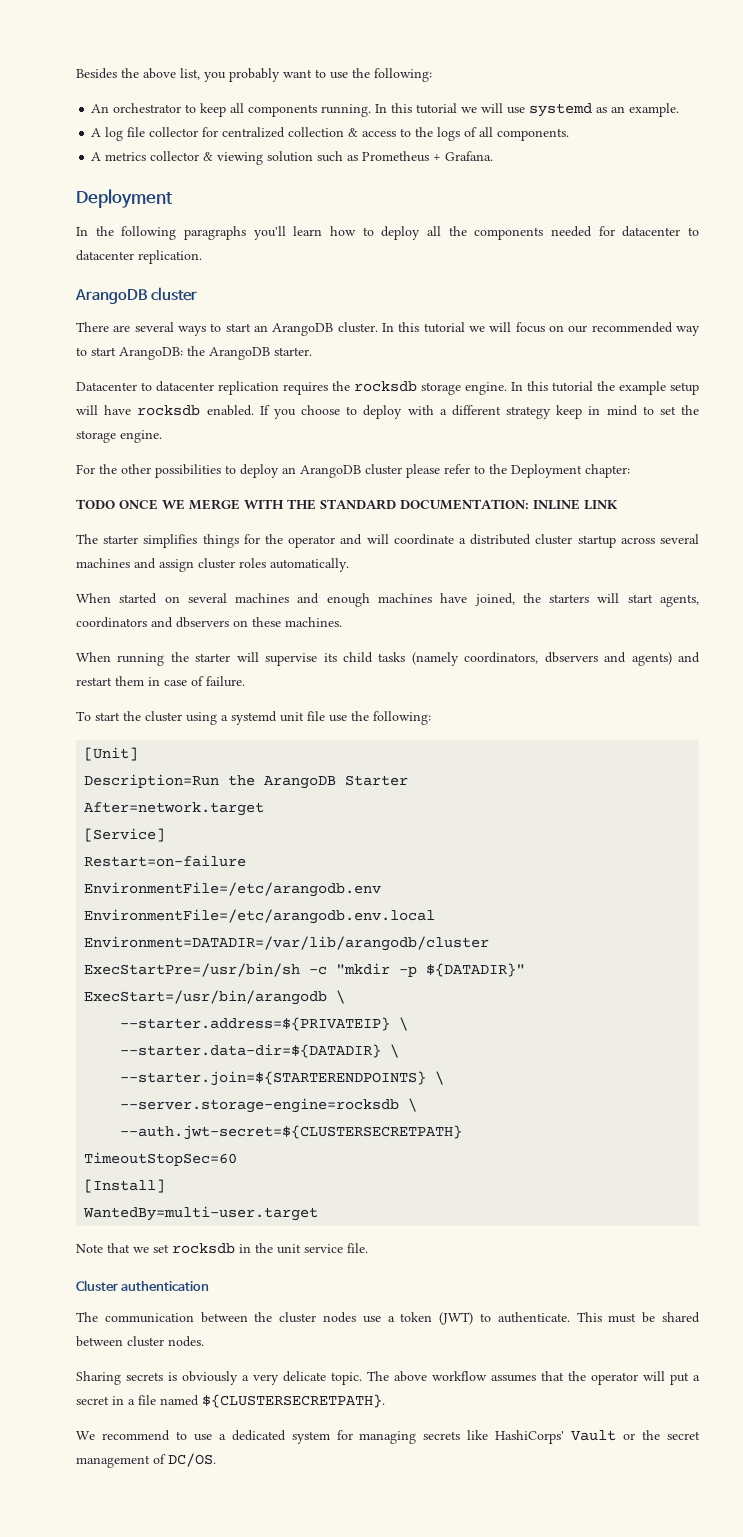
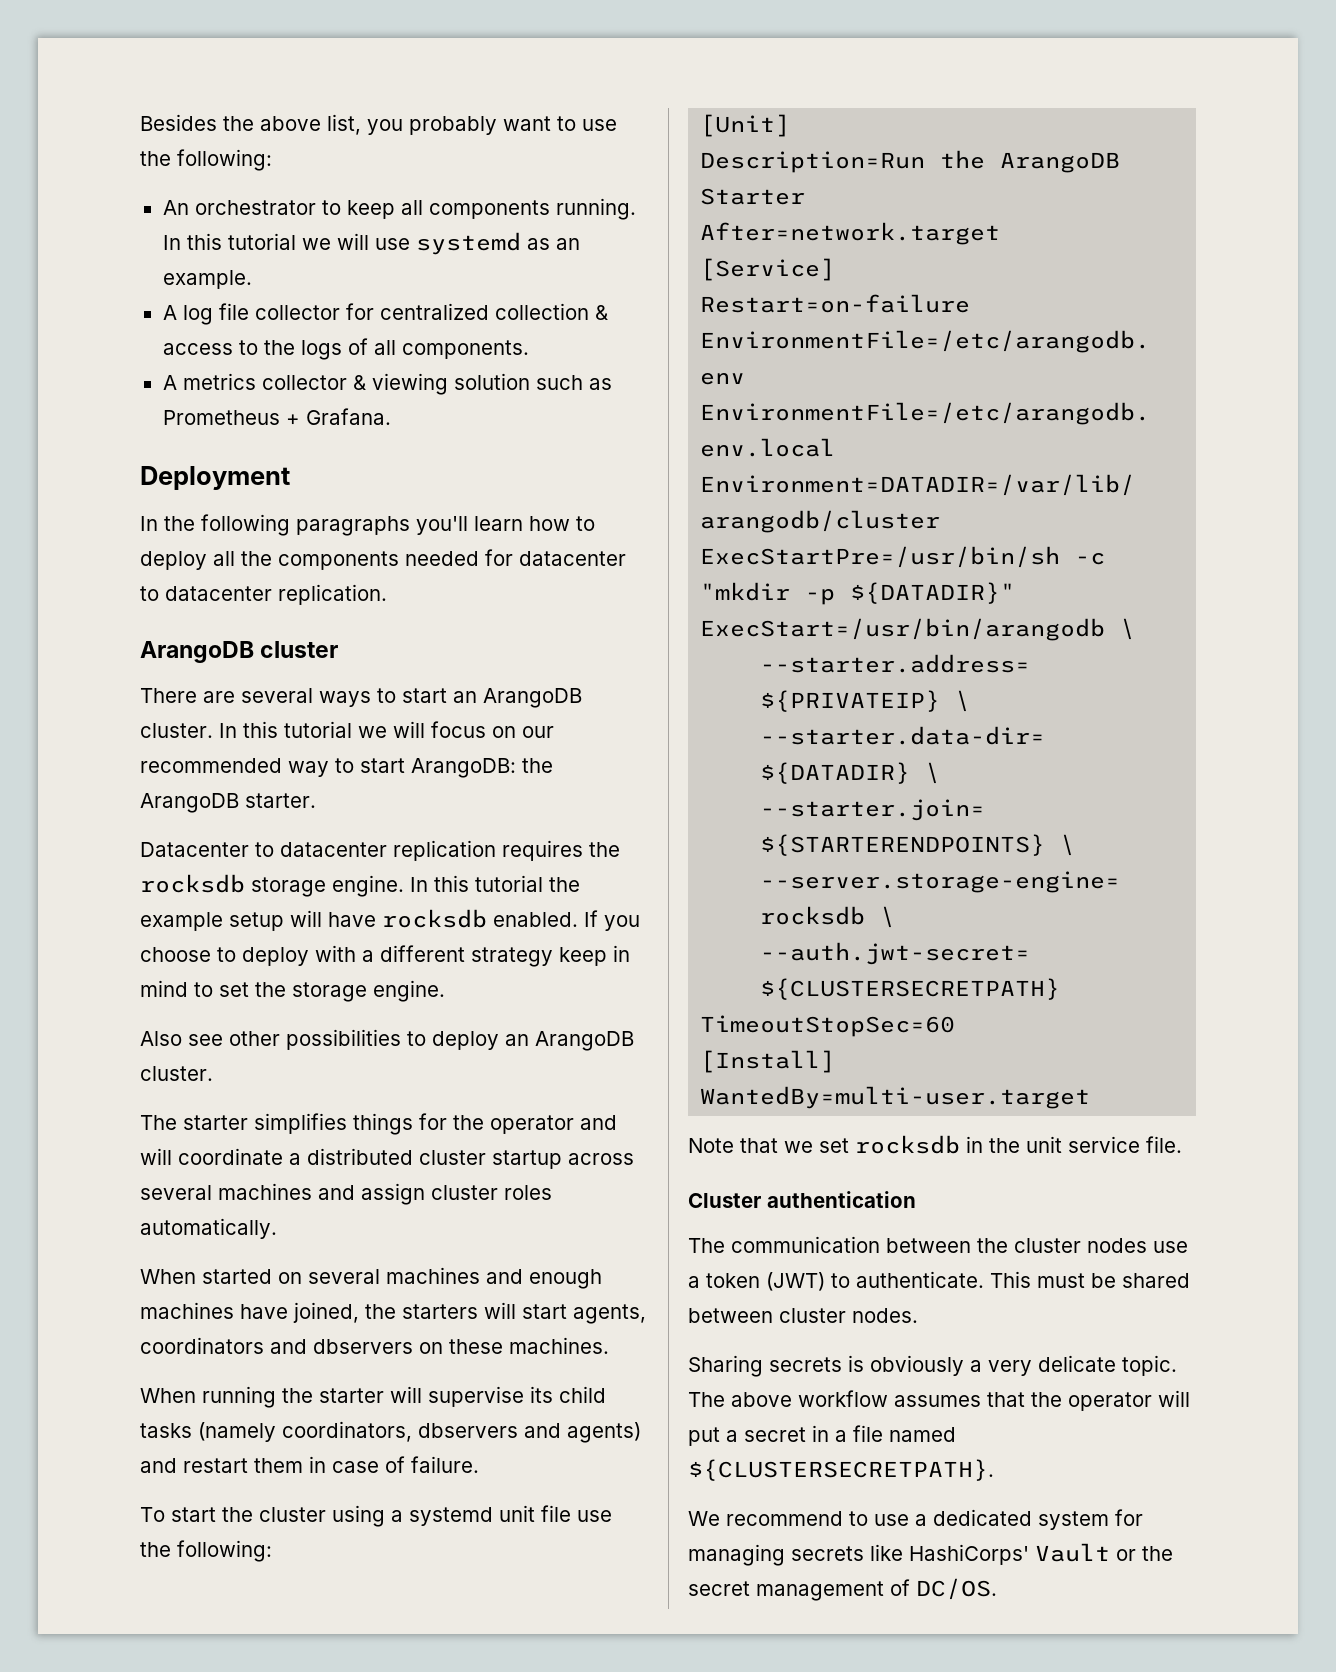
- For the other possibilities to deploy an ArangoDB cluster please refer to the Deployment chapter:
- TODO ONCE WE MERGE WITH THE STANDARD DOCUMENTATION: INLINE LINK
+ Also see other possibilities to deploy an ArangoDB cluster.

